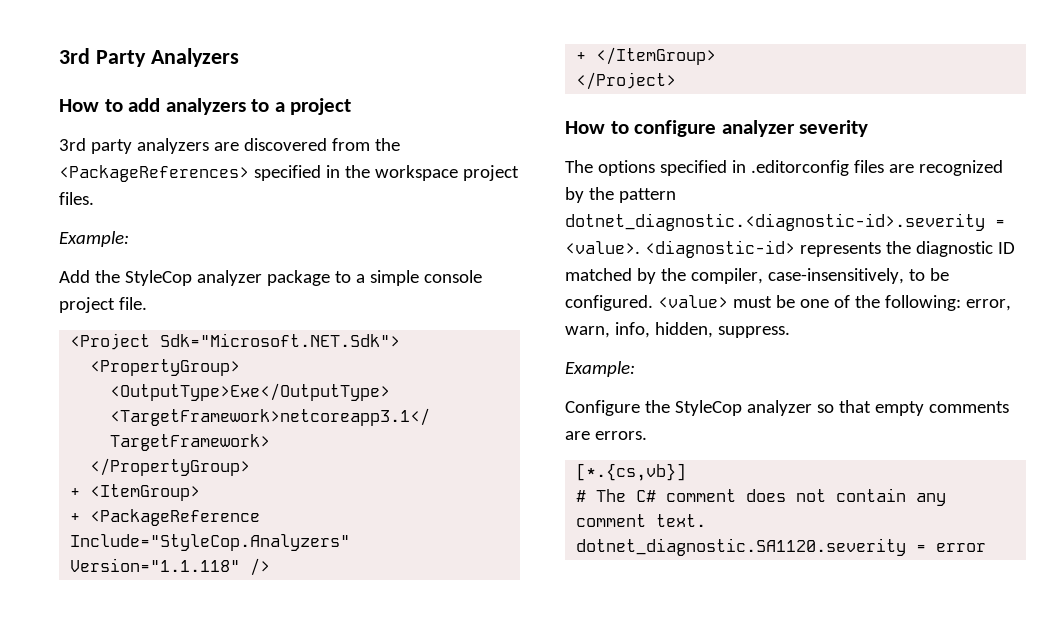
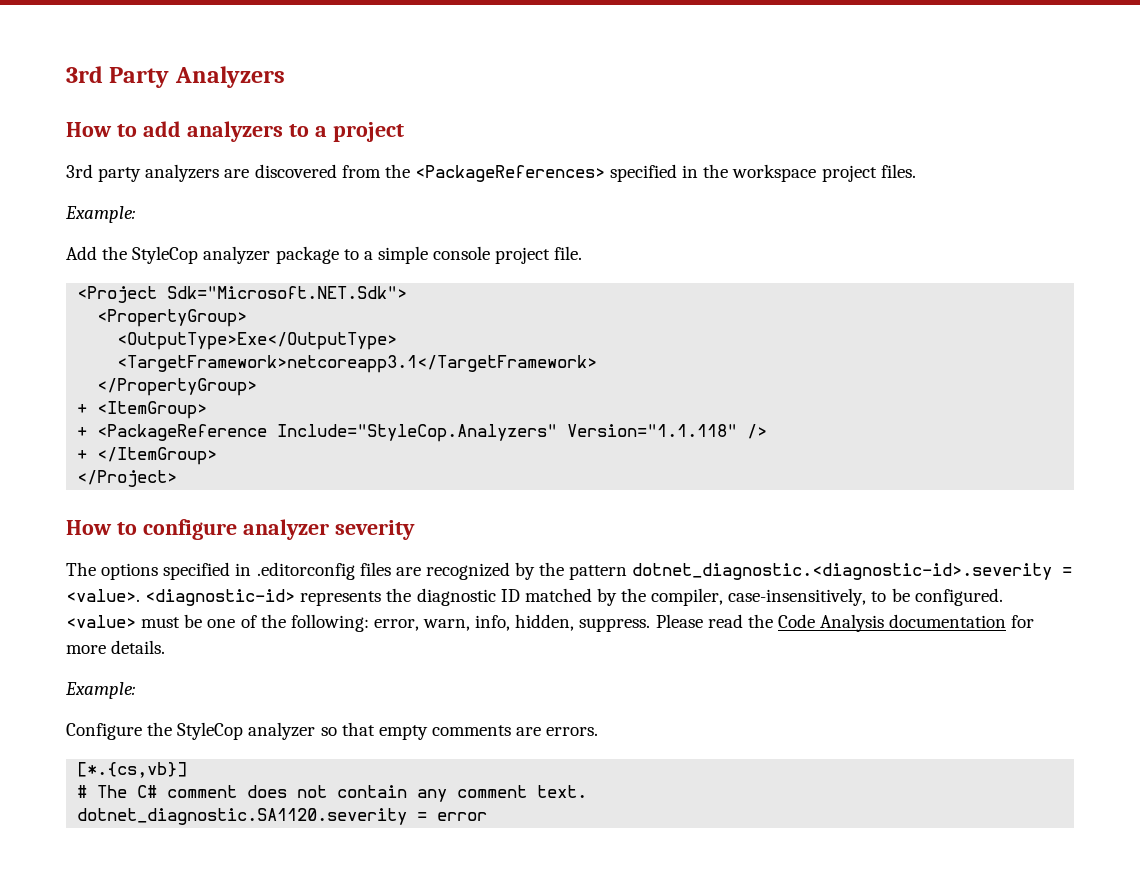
+ Please read the Code Analysis documentation for more details.

